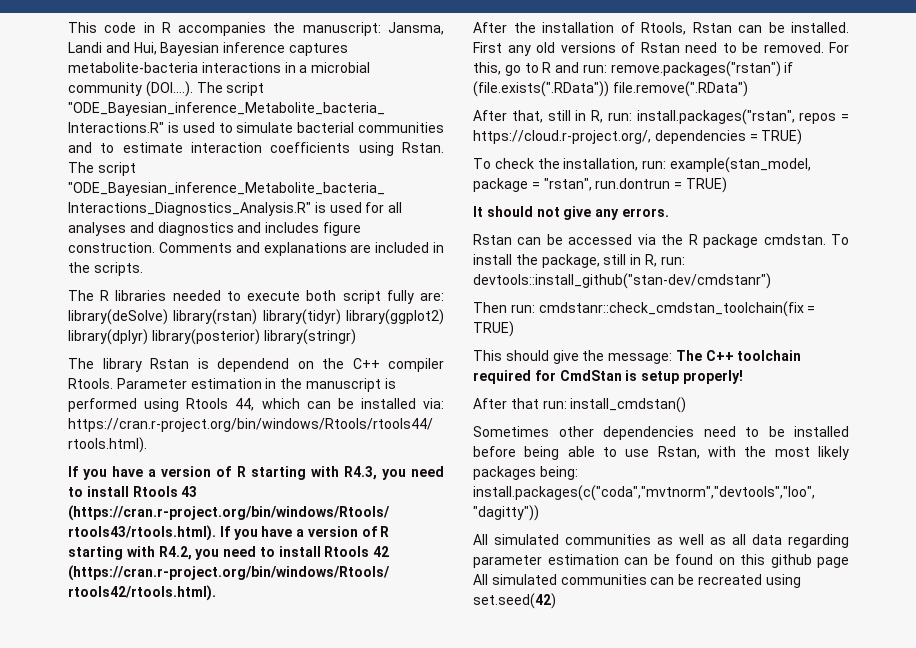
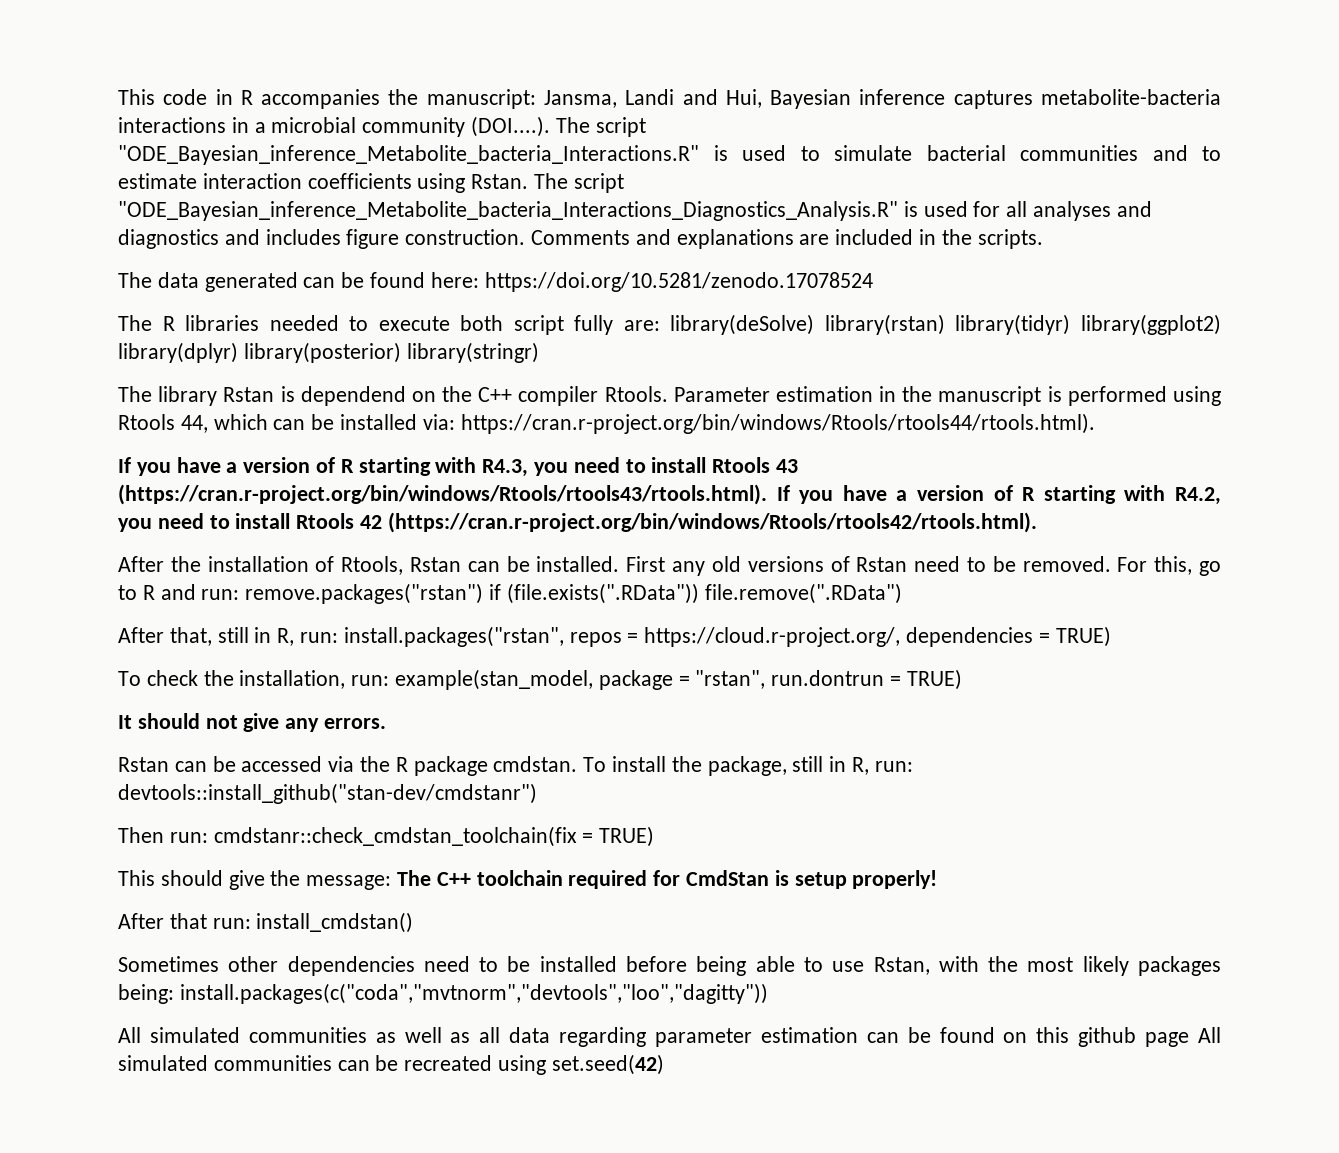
+ The data generated can be found here: https://doi.org/10.5281/zenodo.17078524

